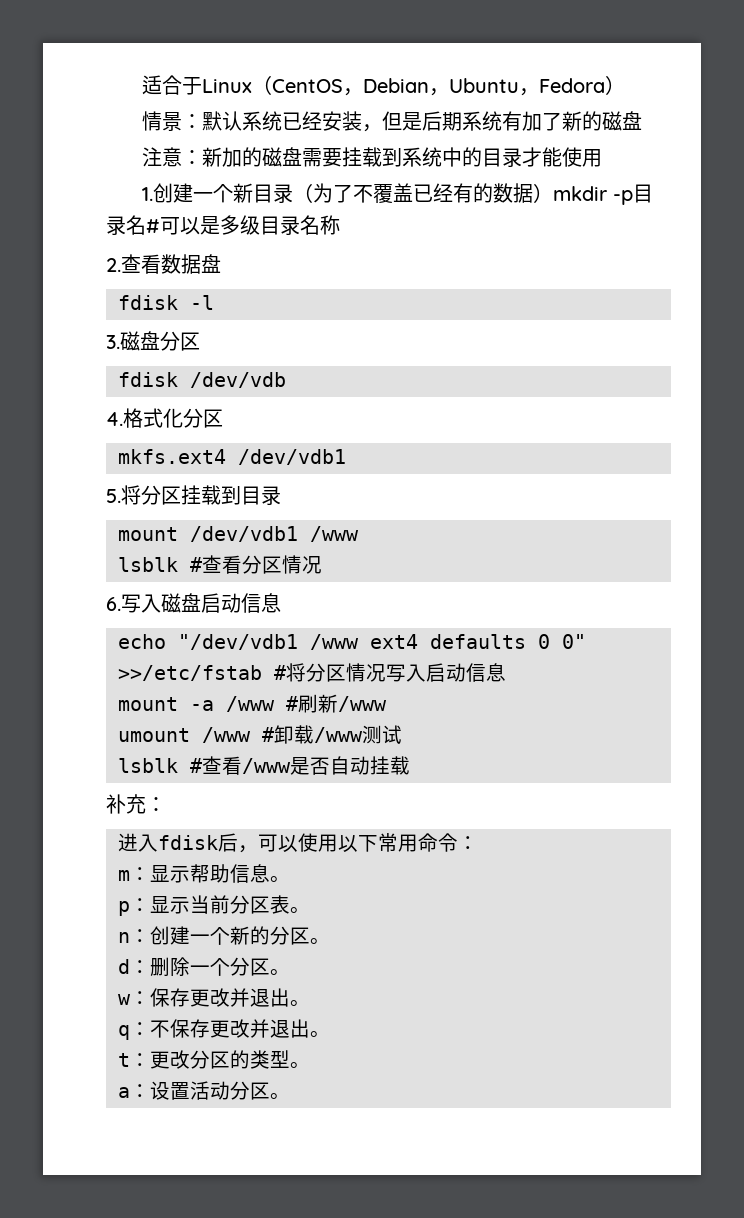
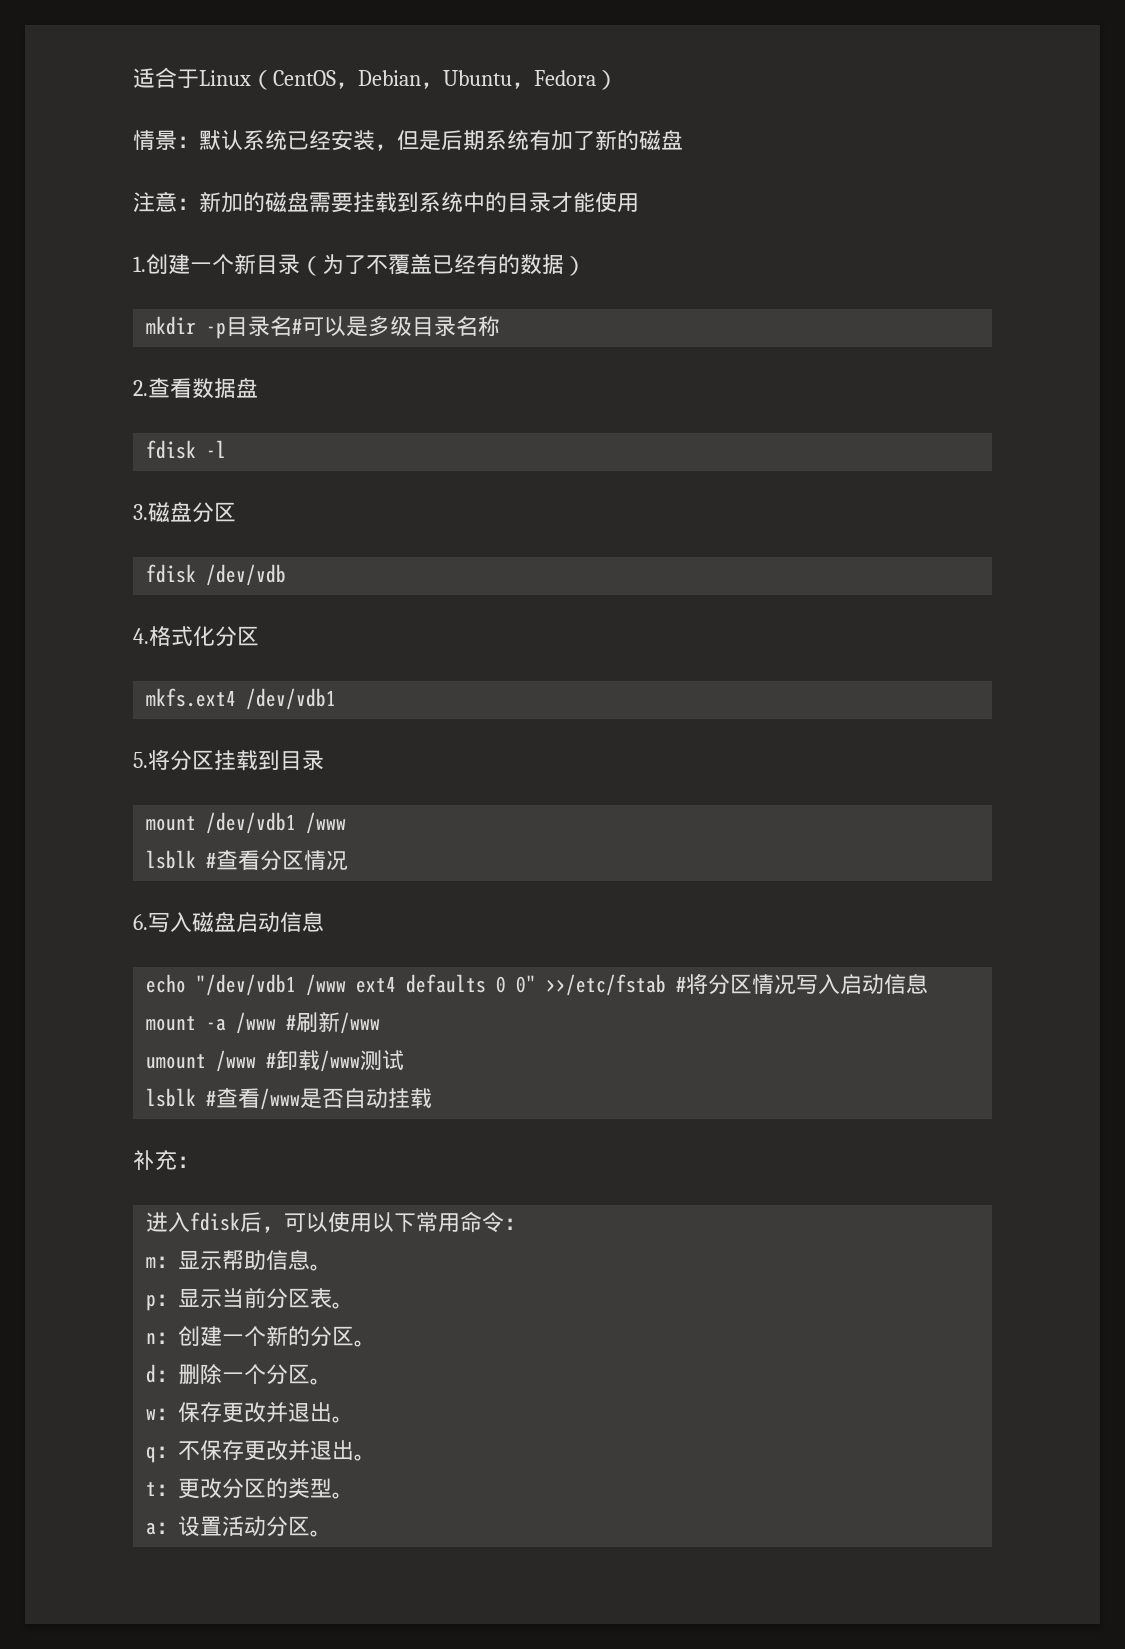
- 1.创建一个新目录（为了不覆盖已经有的数据）mkdir -p目录名#可以是多级目录名称
+ 1.创建一个新目录（为了不覆盖已经有的数据）
+ mkdir -p目录名#可以是多级目录名称

